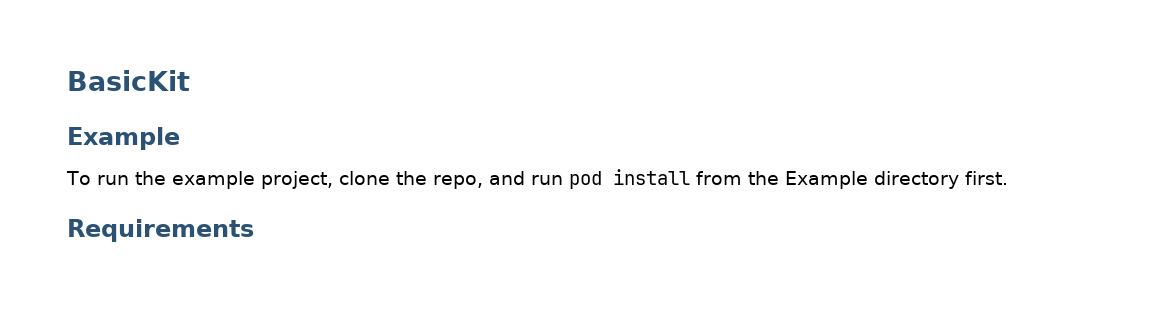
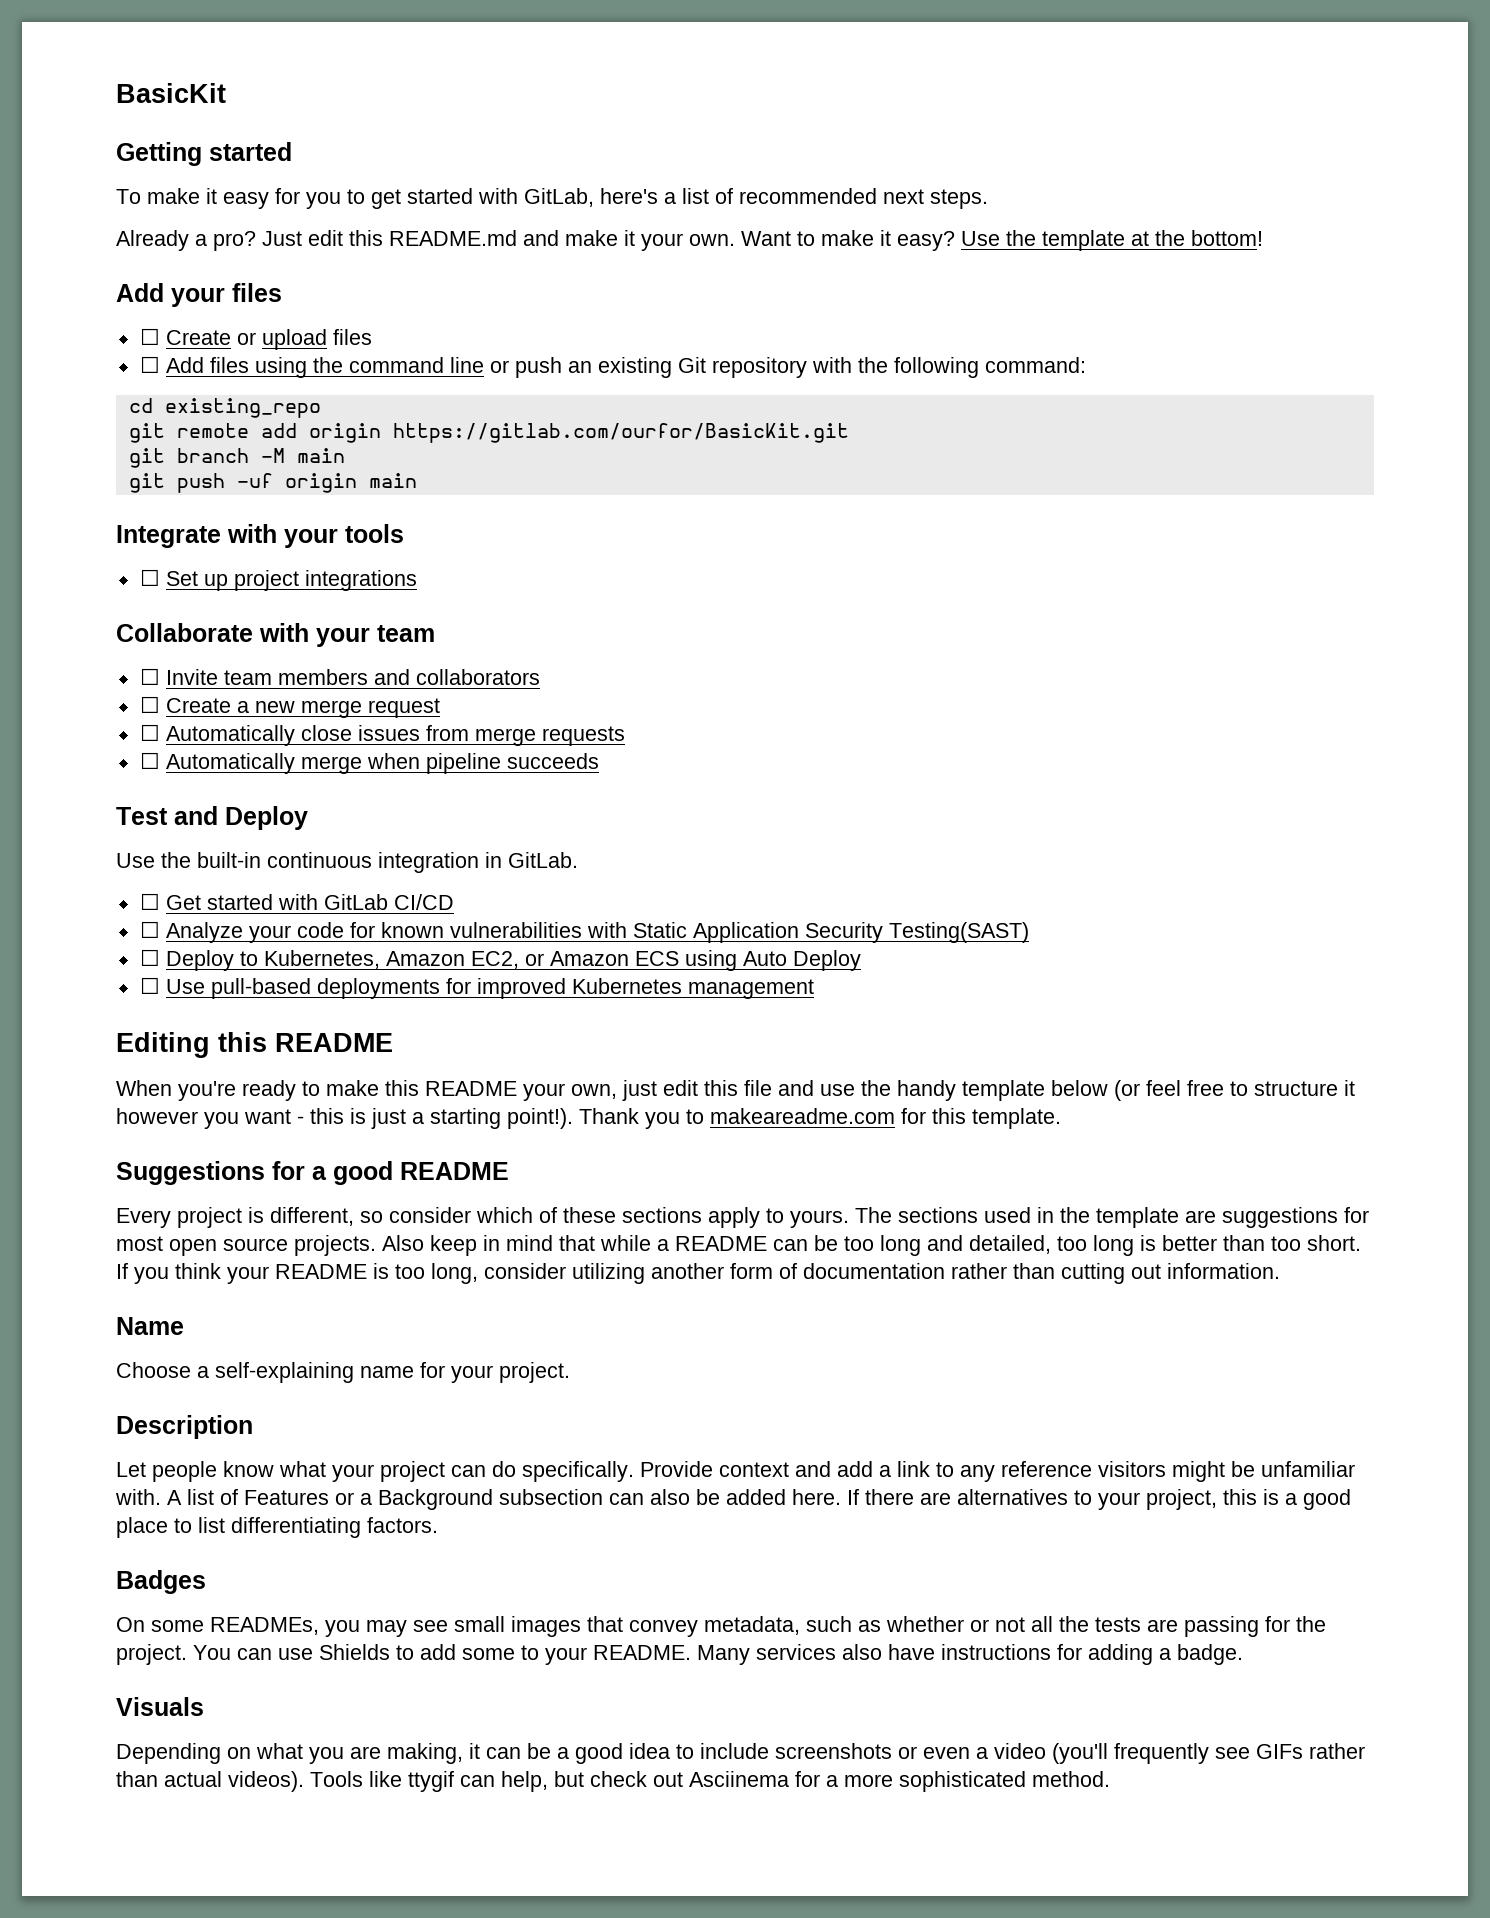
  BasicKit
- Example
+ Getting started
- To run the example project, clone the repo, and run pod install from the Example directory first.
- Requirements
+ To make it easy for you to get started with GitLab, here's a list of recommended next steps.
+ Already a pro? Just edit this README.md and make it your own. Want to make it easy? Use the template at the bottom!
+ Add your files
+ ☐ Create or upload files
+ ☐ Add files using the command line or push an existing Git repository with the following command:
+ cd existing_repo
+ git remote add origin https://gitlab.com/ourfor/BasicKit.git
+ git branch -M main
+ git push -uf origin main
+ Integrate with your tools
+ ☐ Set up project integrations
+ Collaborate with your team
+ ☐ Invite team members and collaborators
+ ☐ Create a new merge request
+ ☐ Automatically close issues from merge requests
+ ☐ Automatically merge when pipeline succeeds
+ Test and Deploy
+ Use the built-in continuous integration in GitLab.
+ ☐ Get started with GitLab CI/CD
+ ☐ Analyze your code for known vulnerabilities with Static Application Security Testing(SAST)
+ ☐ Deploy to Kubernetes, Amazon EC2, or Amazon ECS using Auto Deploy
+ ☐ Use pull-based deployments for improved Kubernetes management
+ Editing this README
+ When you're ready to make this README your own, just edit this file and use the handy template below (or feel free to structure it however you want - this is just a starting point!). Thank you to makeareadme.com for this template.
+ Suggestions for a good README
+ Every project is different, so consider which of these sections apply to yours. The sections used in the template are suggestions for most open source projects. Also keep in mind that while a README can be too long and detailed, too long is better than too short. If you think your README is too long, consider utilizing another form of documentation rather than cutting out information.
+ Name
+ Choose a self-explaining name for your project.
+ Description
+ Let people know what your project can do specifically. Provide context and add a link to any reference visitors might be unfamiliar with. A list of Features or a Background subsection can also be added here. If there are alternatives to your project, this is a good place to list differentiating factors.
+ Badges
+ On some READMEs, you may see small images that convey metadata, such as whether or not all the tests are passing for the project. You can use Shields to add some to your README. Many services also have instructions for adding a badge.
+ Visuals
+ Depending on what you are making, it can be a good idea to include screenshots or even a video (you'll frequently see GIFs rather than actual videos). Tools like ttygif can help, but check out Asciinema for a more sophisticated method.

